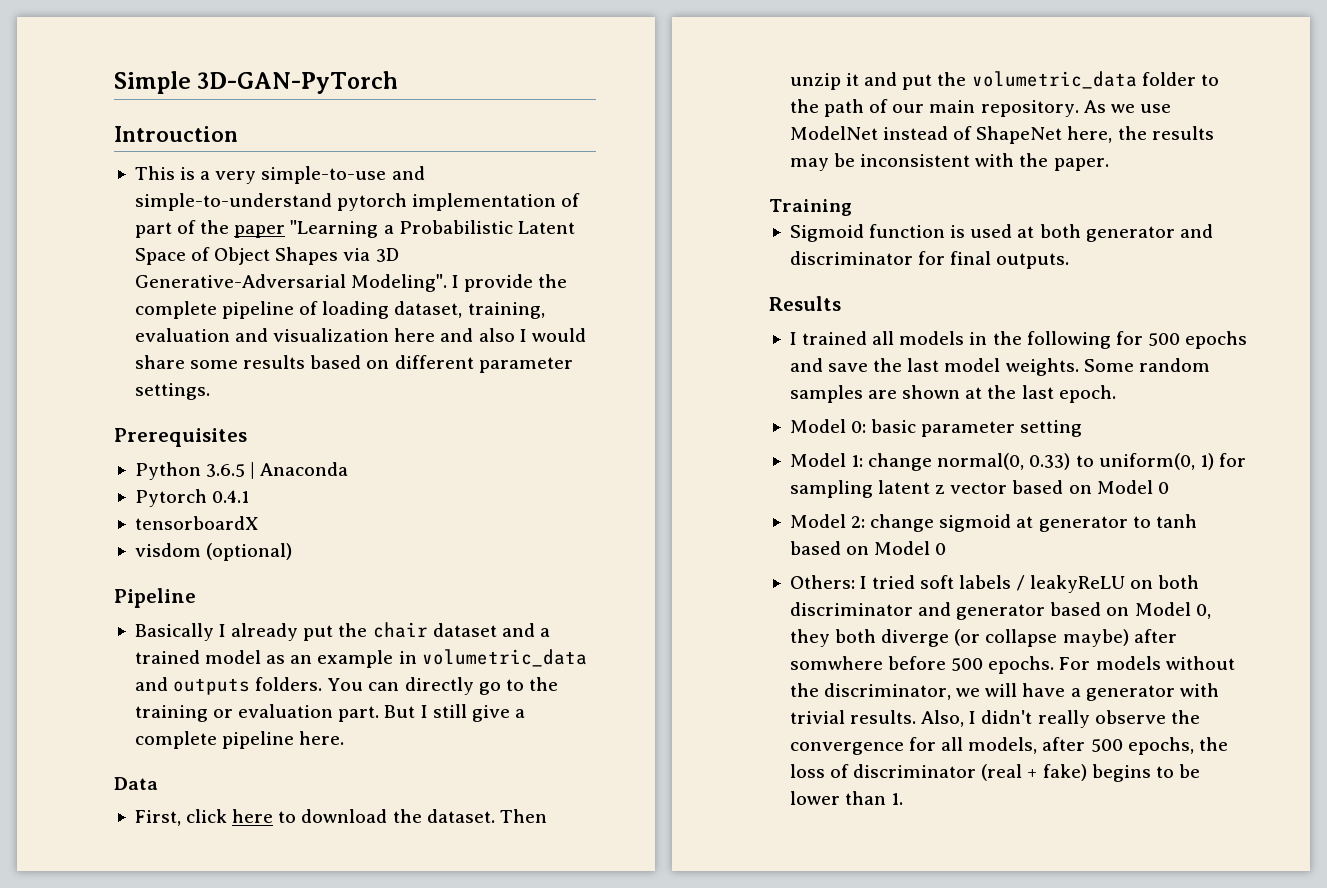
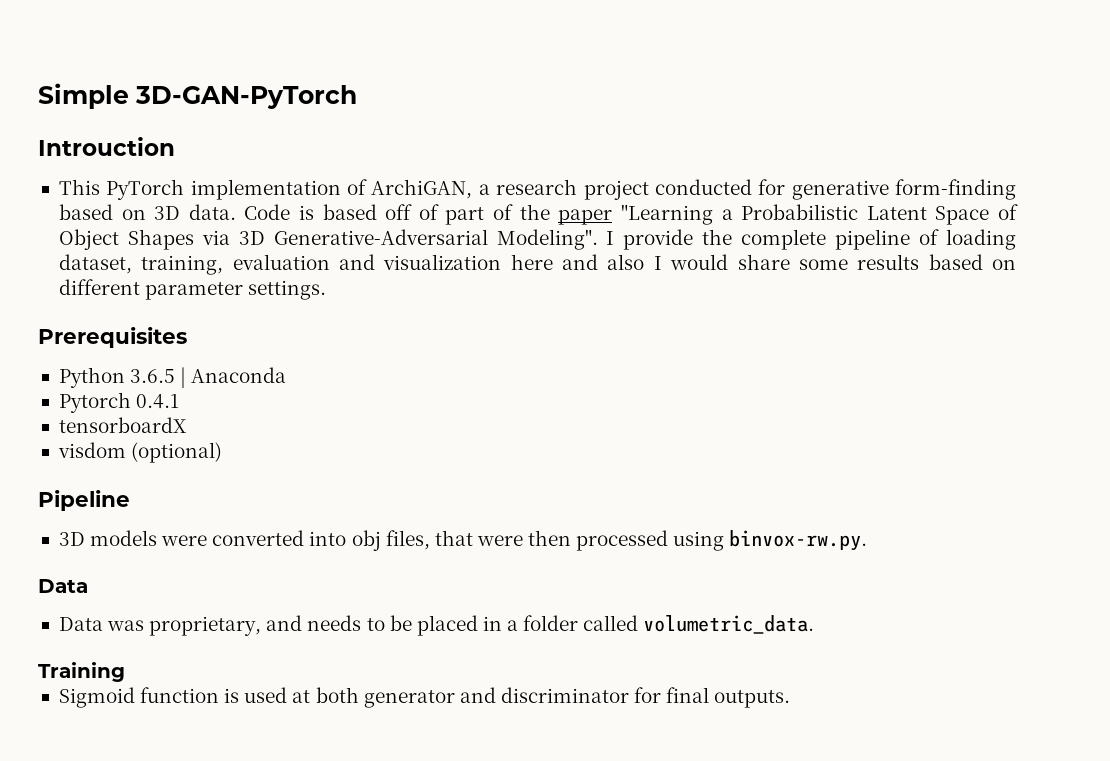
- This is a very simple-to-use and simple-to-understand pytorch implementation of part of the paper "Learning a Probabilistic Latent Space of Object Shapes via 3D Generative-Adversarial Modeling".
+ This PyTorch implementation of ArchiGAN, a research project conducted for generative form-finding based on 3D data. Code is based off of part of the paper "Learning a Probabilistic Latent Space of Object Shapes via 3D Generative-Adversarial Modeling".
- Basically I already put the chair dataset and a trained model as an example in volumetric_data and outputs folders. You can directly go to the training or evaluation part. But I still give a complete pipeline here.
+ 3D models were converted into obj files, that were then processed using binvox-rw.py.
  Data
- First, click here to download the dataset. Then unzip it and put the volumetric_data folder to the path of our main repository. As we use ModelNet instead of ShapeNet here, the results may be inconsistent with the paper.
+ Data was proprietary, and needs to be placed in a folder called volumetric_data.
- Results
- I trained all models in the following for 500 epochs and save the last model weights. Some random samples are shown at the last epoch.
- Model 0: basic parameter setting
- Model 1: change normal(0, 0.33) to uniform(0, 1) for sampling latent z vector based on Model 0
- Model 2: change sigmoid at generator to tanh based on Model 0
- Others: I tried soft labels / leakyReLU on both discriminator and generator based on Model 0, they both diverge (or collapse maybe) after somwhere before 500 epochs. For models without the discriminator, we will have a generator with trivial results. Also, I didn't really observe the convergence for all models, after 500 epochs, the loss of discriminator (real + fake) begins to be lower than 1.

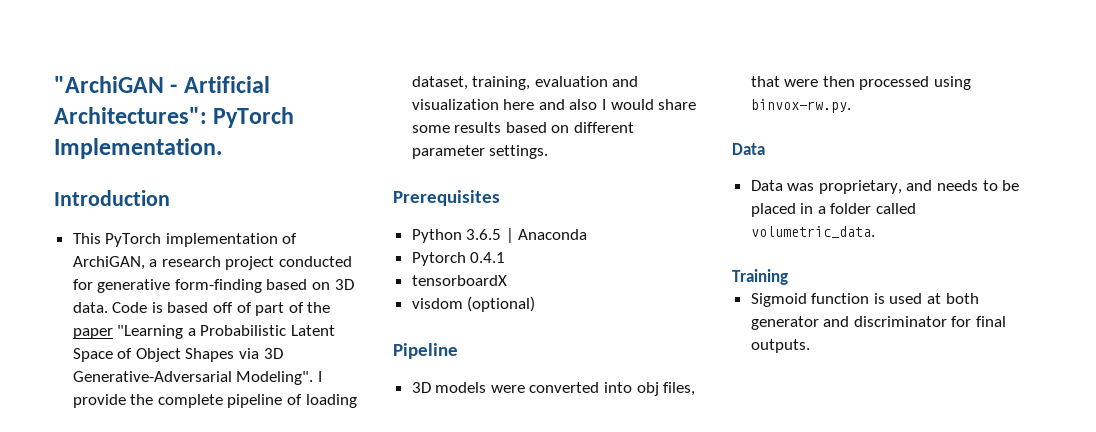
- Simple 3D-GAN-PyTorch
- Introuction
+ "ArchiGAN - Artificial Architectures": PyTorch Implementation.
+ Introduction

